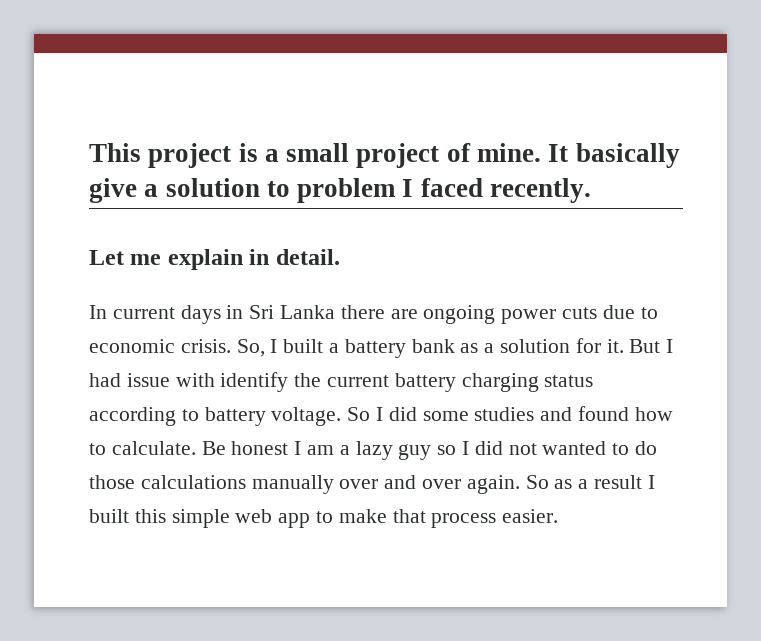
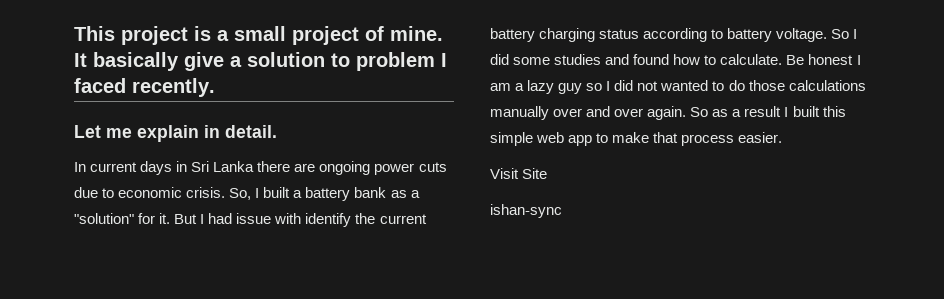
- So, I built a battery bank as a solution for it.
+ So, I built a battery bank as a "solution" for it.
+ Visit Site
+ ishan-sync

